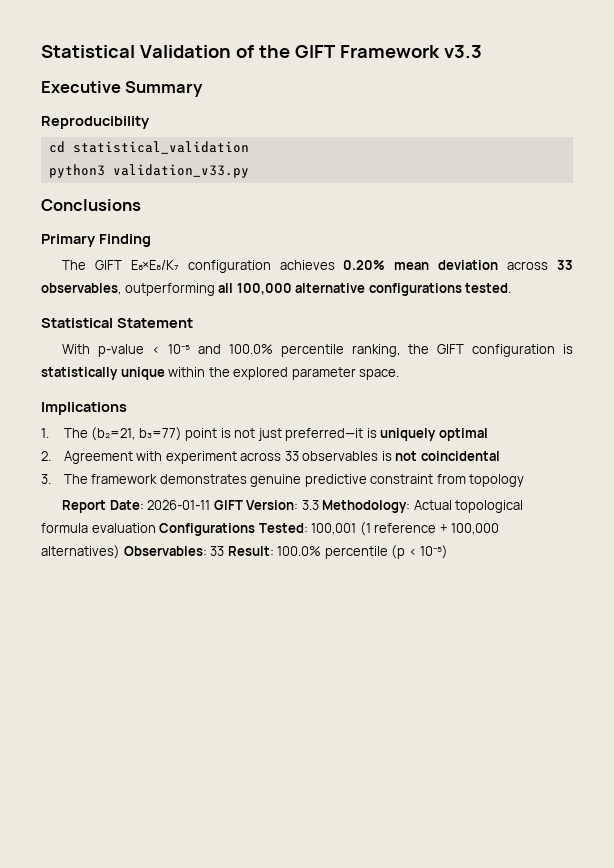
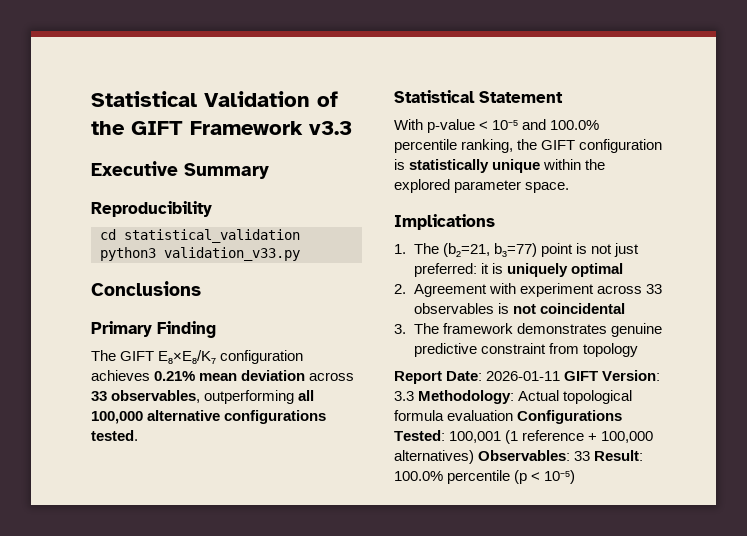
- The GIFT E₈×E₈/K₇ configuration achieves 0.20% mean deviation across 33 observables, outperforming all 100,000 alternative configurations tested.
+ The GIFT E₈×E₈/K₇ configuration achieves 0.21% mean deviation across 33 observables, outperforming all 100,000 alternative configurations tested.
- 1. The (b₂=21, b₃=77) point is not just preferred—it is uniquely optimal
+ 1. The (b₂=21, b₃=77) point is not just preferred: it is uniquely optimal

